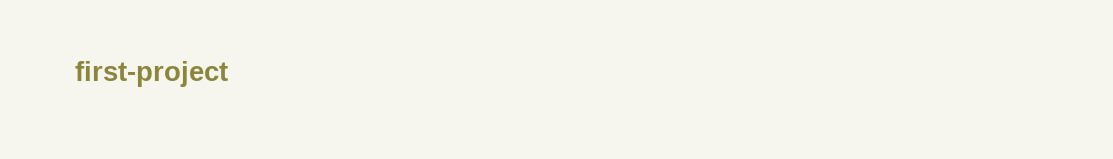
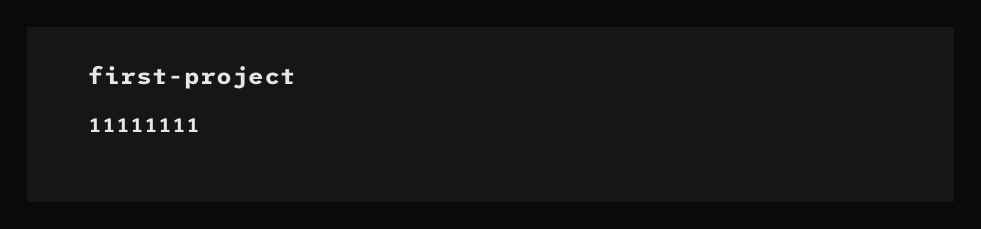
+ 11111111

